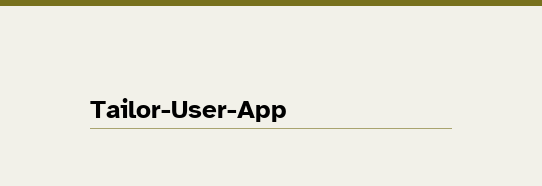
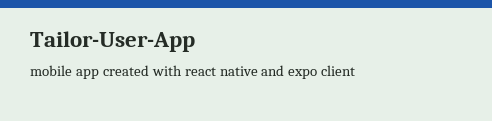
+ mobile app created with react native and expo client

